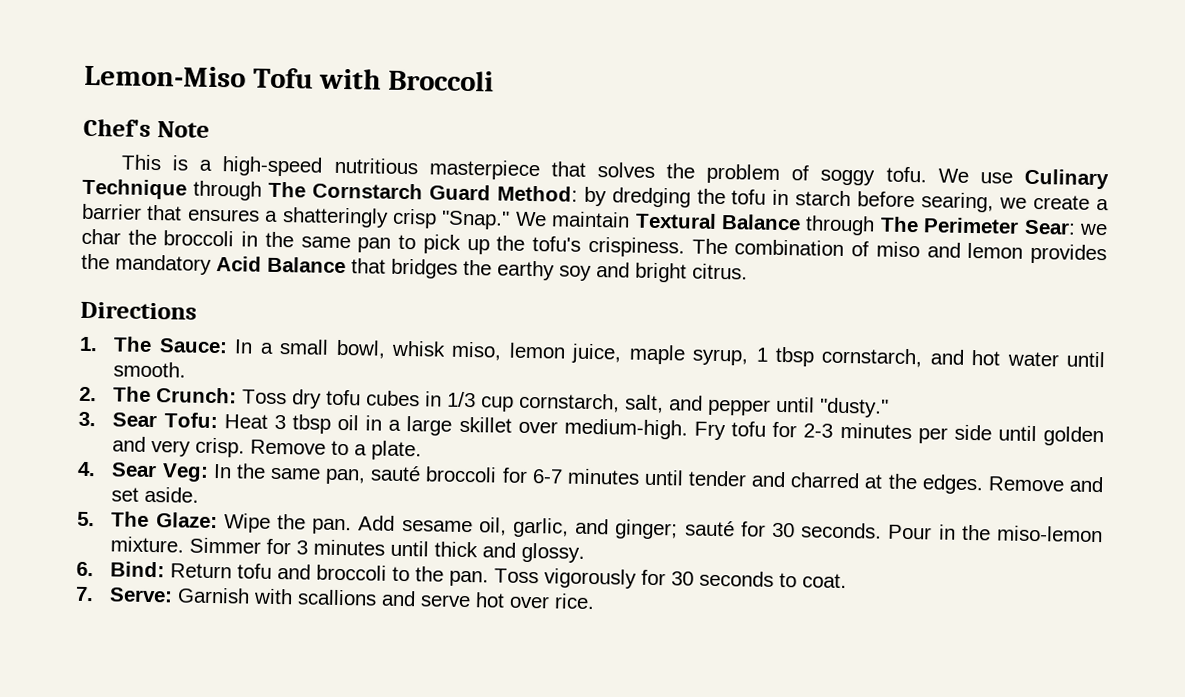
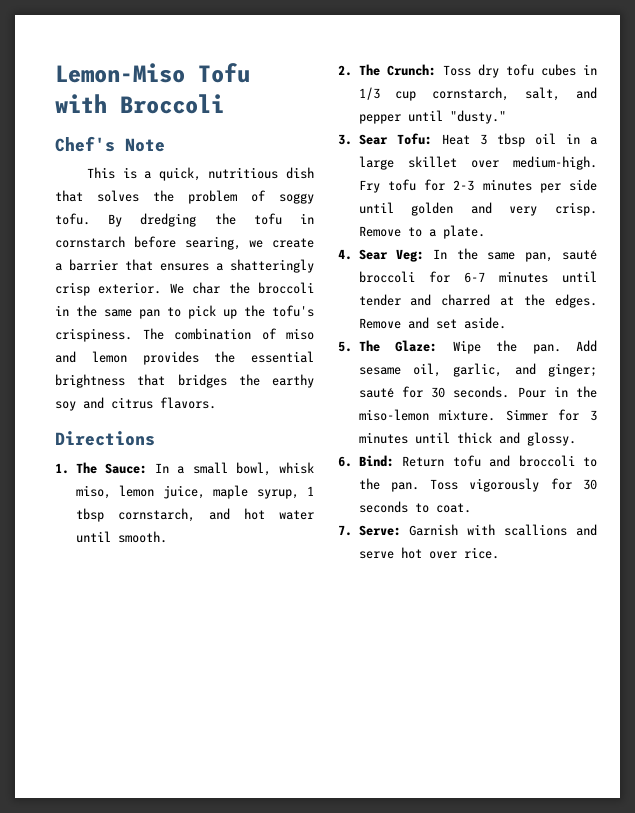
- This is a high-speed nutritious masterpiece that solves the problem of soggy tofu.
+ This is a quick, nutritious dish that solves the problem of soggy tofu.
- We use Culinary Technique through The Cornstarch Guard Method: by dredging the tofu in starch before searing, we create a barrier that ensures a shatteringly crisp "Snap." We maintain Textural Balance through The Perimeter Sear: we char the broccoli in the same pan to pick up the tofu's crispiness.
+ By dredging the tofu in cornstarch before searing, we create a barrier that ensures a shatteringly crisp exterior. We char the broccoli in the same pan to pick up the tofu's crispiness.
- The combination of miso and lemon provides the mandatory Acid Balance that bridges the earthy soy and bright citrus.
+ The combination of miso and lemon provides the essential brightness that bridges the earthy soy and citrus flavors.

